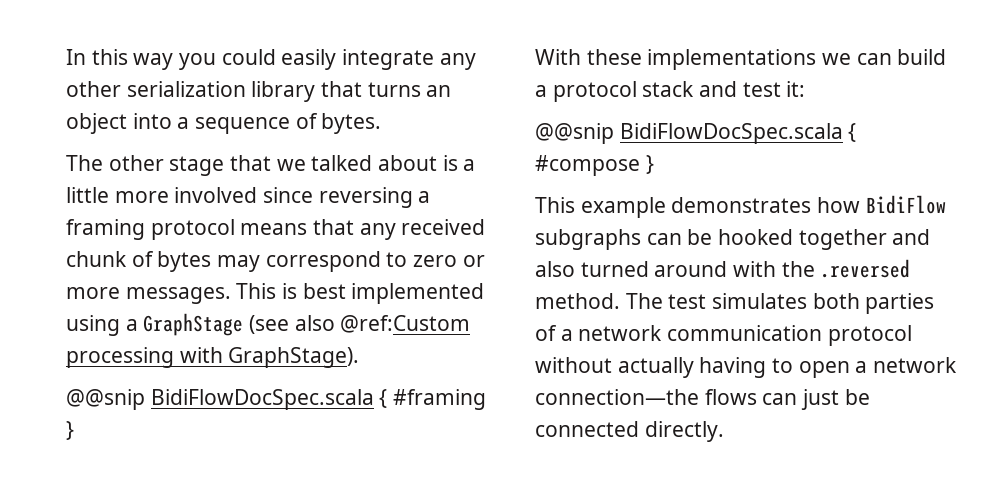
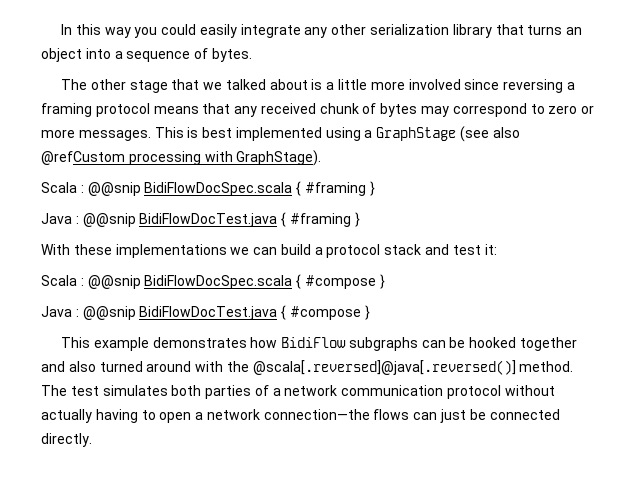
- This is best implemented using a GraphStage (see also @ref:Custom processing with GraphStage).
+ This is best implemented using a GraphStage (see also @refCustom processing with GraphStage).
- @@snip BidiFlowDocSpec.scala { #framing }
+ Scala : @@snip BidiFlowDocSpec.scala { #framing }
+ Java : @@snip BidiFlowDocTest.java { #framing }
- @@snip BidiFlowDocSpec.scala { #compose }
+ Scala : @@snip BidiFlowDocSpec.scala { #compose }
+ Java : @@snip BidiFlowDocTest.java { #compose }
- This example demonstrates how BidiFlow subgraphs can be hooked together and also turned around with the .reversed method.
+ This example demonstrates how BidiFlow subgraphs can be hooked together and also turned around with the @scala[.reversed]@java[.reversed()] method.

